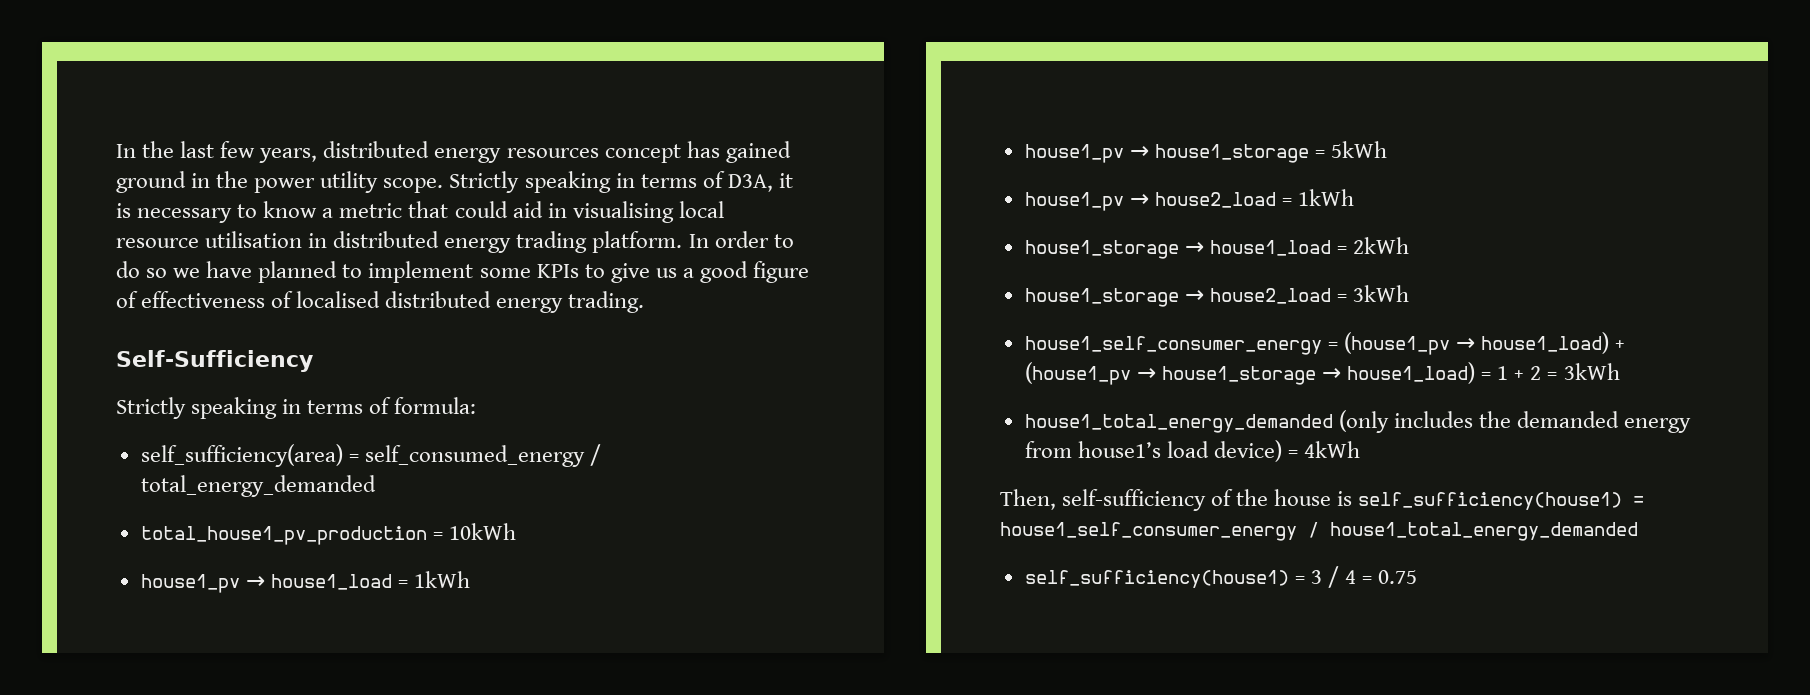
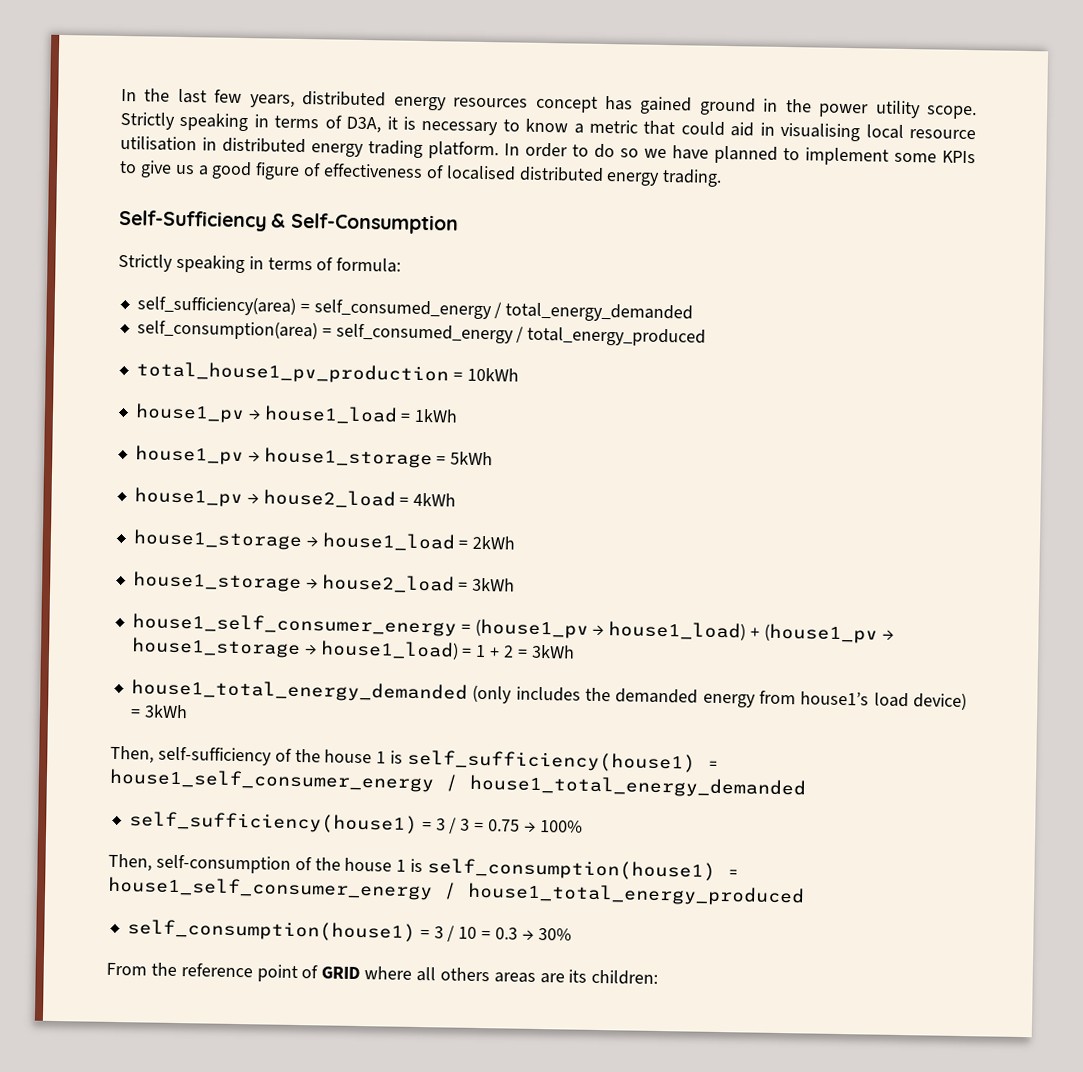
- Self-Sufficiency
+ Self-Sufficiency & Self-Consumption
+ self_consumption(area) = self_consumed_energy / total_energy_produced
- house1_pv → house2_load = 1kWh
+ house1_pv → house2_load = 4kWh
- house1_total_energy_demanded (only includes the demanded energy from house1’s load device) = 4kWh
+ house1_total_energy_demanded (only includes the demanded energy from house1’s load device) = 3kWh
- Then, self-sufficiency of the house is self_sufficiency(house1) = house1_self_consumer_energy / house1_total_energy_demanded
+ Then, self-sufficiency of the house 1 is self_sufficiency(house1) = house1_self_consumer_energy / house1_total_energy_demanded
- self_sufficiency(house1) = 3 / 4 = 0.75
+ self_sufficiency(house1) = 3 / 3 = 0.75 → 100%
+ Then, self-consumption of the house 1 is self_consumption(house1) = house1_self_consumer_energy / house1_total_energy_produced
+ self_consumption(house1) = 3 / 10 = 0.3 → 30%
+ From the reference point of GRID where all others areas are its children:

